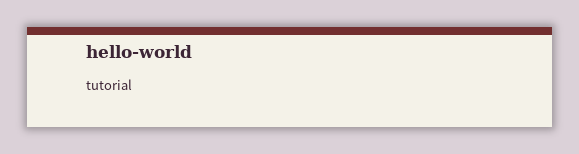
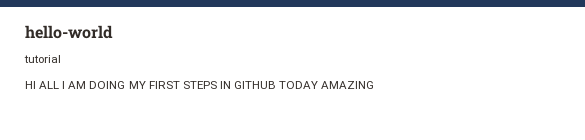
+ HI ALL I AM DOING MY FIRST STEPS IN GITHUB TODAY AMAZING

